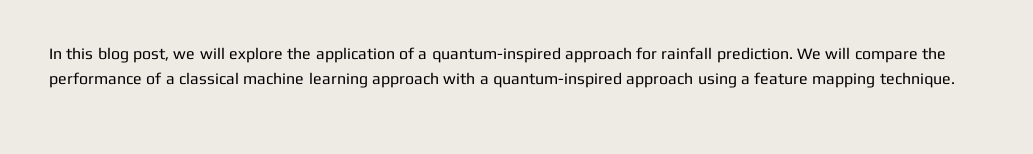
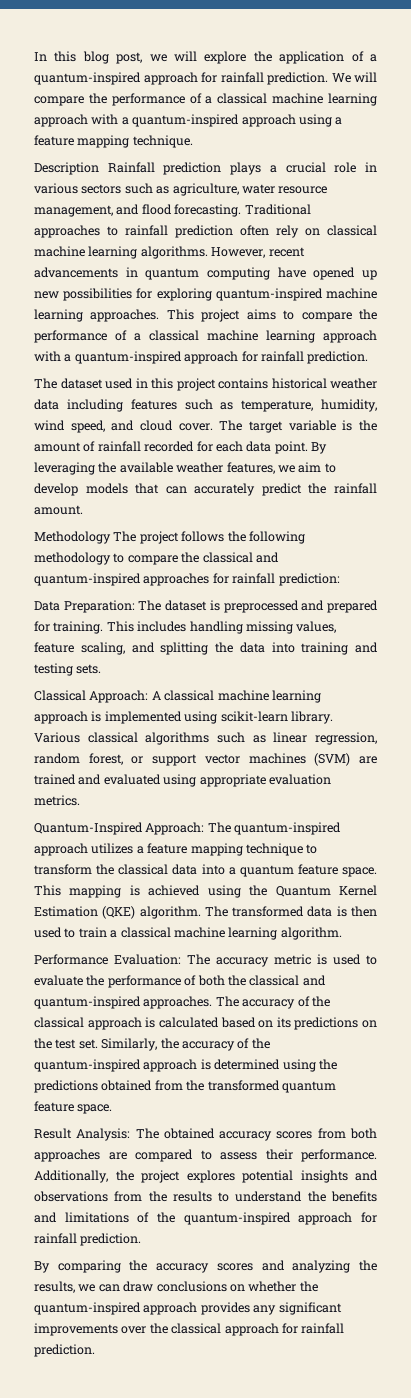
+ Description Rainfall prediction plays a crucial role in various sectors such as agriculture, water resource management, and flood forecasting. Traditional approaches to rainfall prediction often rely on classical machine learning algorithms. However, recent advancements in quantum computing have opened up new possibilities for exploring quantum-inspired machine learning approaches. This project aims to compare the performance of a classical machine learning approach with a quantum-inspired approach for rainfall prediction.
+ The dataset used in this project contains historical weather data including features such as temperature, humidity, wind speed, and cloud cover. The target variable is the amount of rainfall recorded for each data point. By leveraging the available weather features, we aim to develop models that can accurately predict the rainfall amount.
+ Methodology The project follows the following methodology to compare the classical and quantum-inspired approaches for rainfall prediction:
+ Data Preparation: The dataset is preprocessed and prepared for training. This includes handling missing values, feature scaling, and splitting the data into training and testing sets.
+ Classical Approach: A classical machine learning approach is implemented using scikit-learn library. Various classical algorithms such as linear regression, random forest, or support vector machines (SVM) are trained and evaluated using appropriate evaluation metrics.
+ Quantum-Inspired Approach: The quantum-inspired approach utilizes a feature mapping technique to transform the classical data into a quantum feature space. This mapping is achieved using the Quantum Kernel Estimation (QKE) algorithm. The transformed data is then used to train a classical machine learning algorithm.
+ Performance Evaluation: The accuracy metric is used to evaluate the performance of both the classical and quantum-inspired approaches. The accuracy of the classical approach is calculated based on its predictions on the test set. Similarly, the accuracy of the quantum-inspired approach is determined using the predictions obtained from the transformed quantum feature space.
+ Result Analysis: The obtained accuracy scores from both approaches are compared to assess their performance. Additionally, the project explores potential insights and observations from the results to understand the benefits and limitations of the quantum-inspired approach for rainfall prediction.
+ By comparing the accuracy scores and analyzing the results, we can draw conclusions on whether the quantum-inspired approach provides any significant improvements over the classical approach for rainfall prediction.

